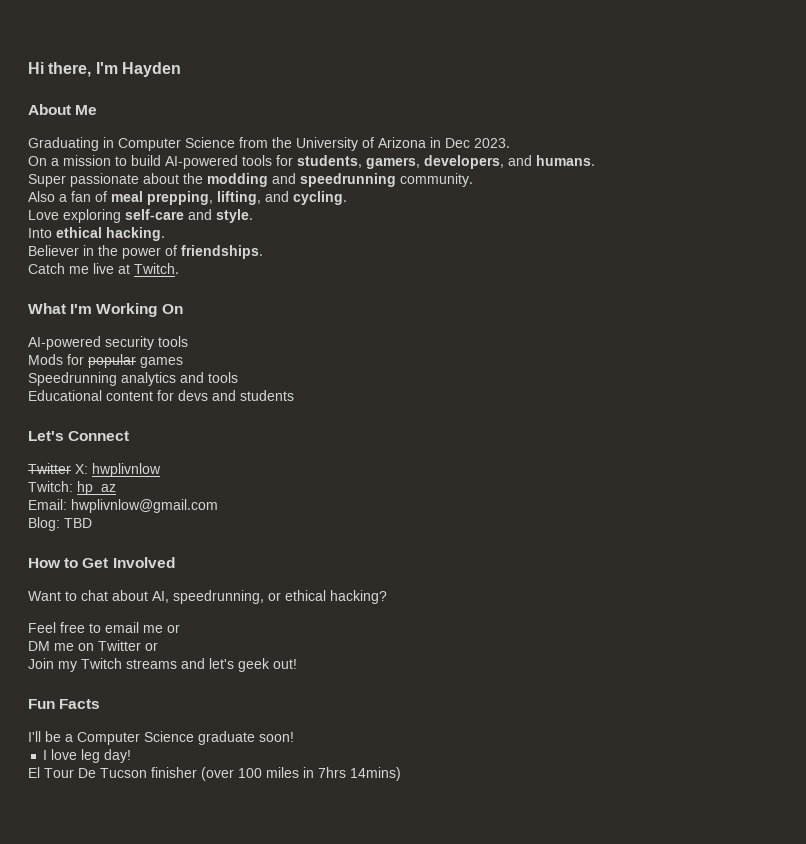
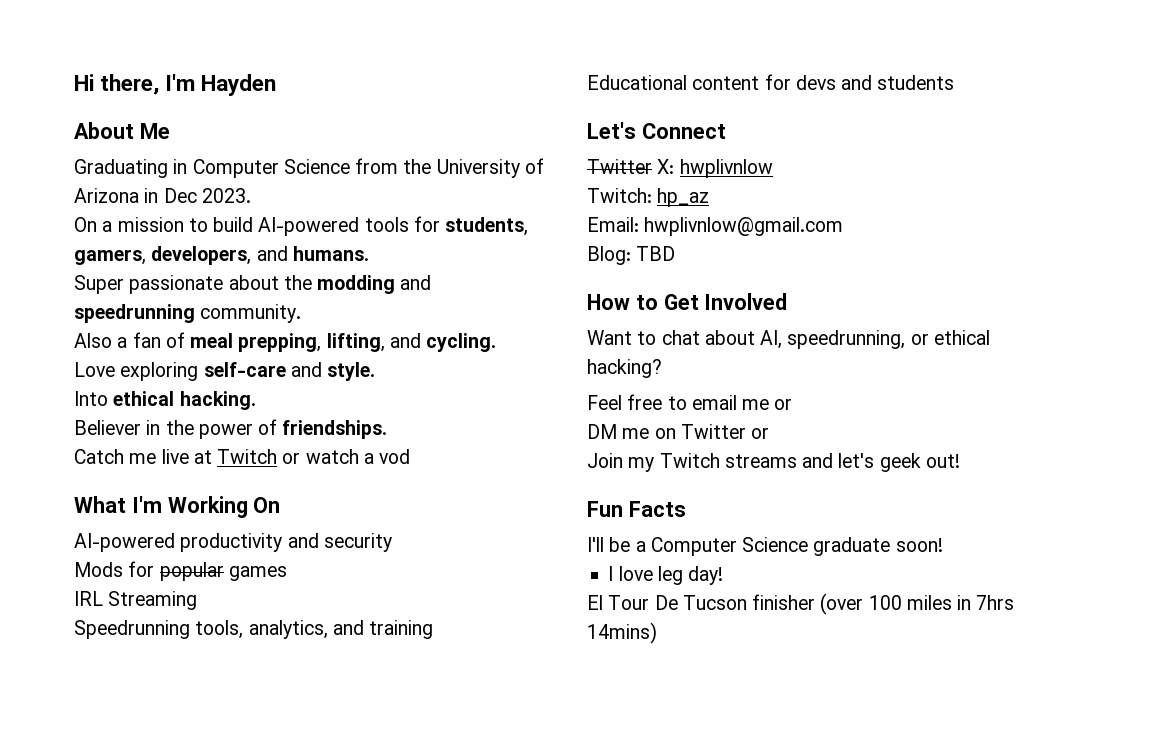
- Catch me live at Twitch.
+ Catch me live at Twitch or watch a vod
- AI-powered security tools
+ AI-powered productivity and security
+ IRL Streaming
- Speedrunning analytics and tools
+ Speedrunning tools, analytics, and training

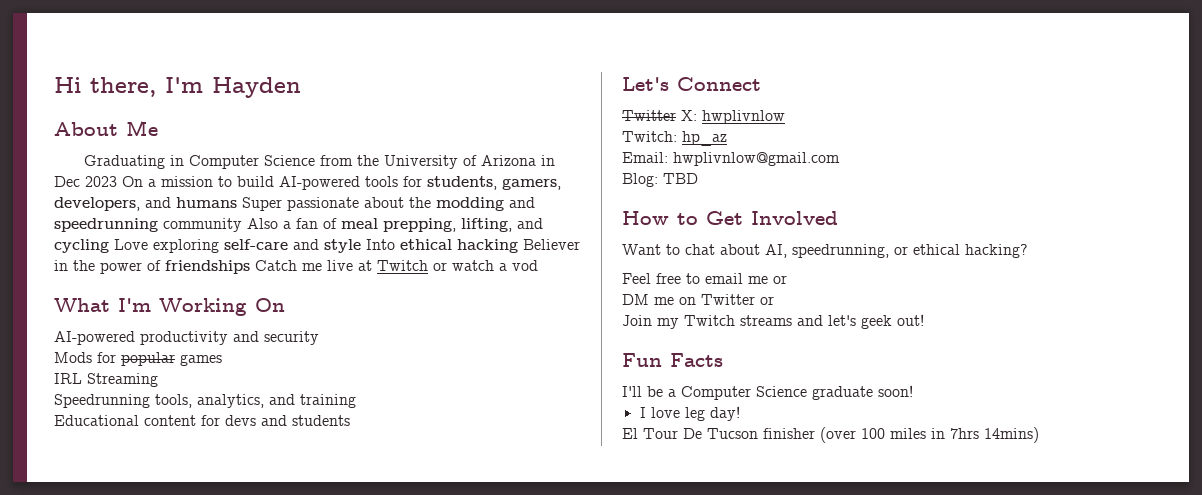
- Graduating in Computer Science from the University of Arizona in Dec 2023.
- On a mission to build AI-powered tools for students, gamers, developers, and humans.
- Super passionate about the modding and speedrunning community.
- Also a fan of meal prepping, lifting, and cycling.
- Love exploring self-care and style.
- Into ethical hacking.
- Believer in the power of friendships.
- Catch me live at Twitch or watch a vod
+ Graduating in Computer Science from the University of Arizona in Dec 2023 On a mission to build AI-powered tools for students, gamers, developers, and humans Super passionate about the modding and speedrunning community Also a fan of meal prepping, lifting, and cycling Love exploring self-care and style Into ethical hacking Believer in the power of friendships Catch me live at Twitch or watch a vod

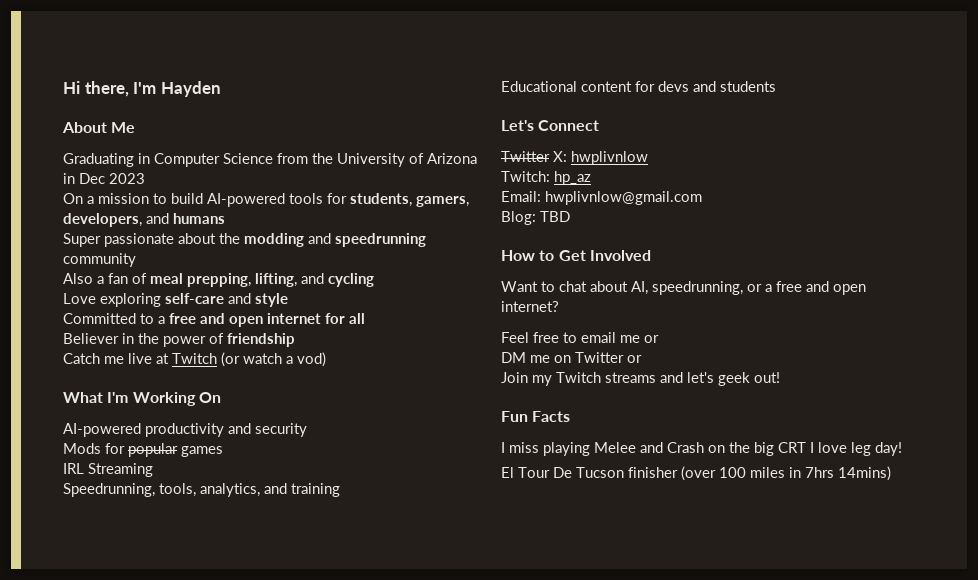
- Graduating in Computer Science from the University of Arizona in Dec 2023 On a mission to build AI-powered tools for students, gamers, developers, and humans Super passionate about the modding and speedrunning community Also a fan of meal prepping, lifting, and cycling Love exploring self-care and style Into ethical hacking Believer in the power of friendships Catch me live at Twitch or watch a vod
+ Graduating in Computer Science from the University of Arizona in Dec 2023
+ On a mission to build AI-powered tools for students, gamers, developers, and humans
+ Super passionate about the modding and speedrunning community
+ Also a fan of meal prepping, lifting, and cycling
+ Love exploring self-care and style
+ Committed to a free and open internet for all
+ Believer in the power of friendship
+ Catch me live at Twitch (or watch a vod)
- Speedrunning tools, analytics, and training
+ Speedrunning, tools, analytics, and training
- Want to chat about AI, speedrunning, or ethical hacking?
+ Want to chat about AI, speedrunning, or a free and open internet?
- I'll be a Computer Science graduate soon!
- I love leg day!
+ I miss playing Melee and Crash on the big CRT I love leg day!

